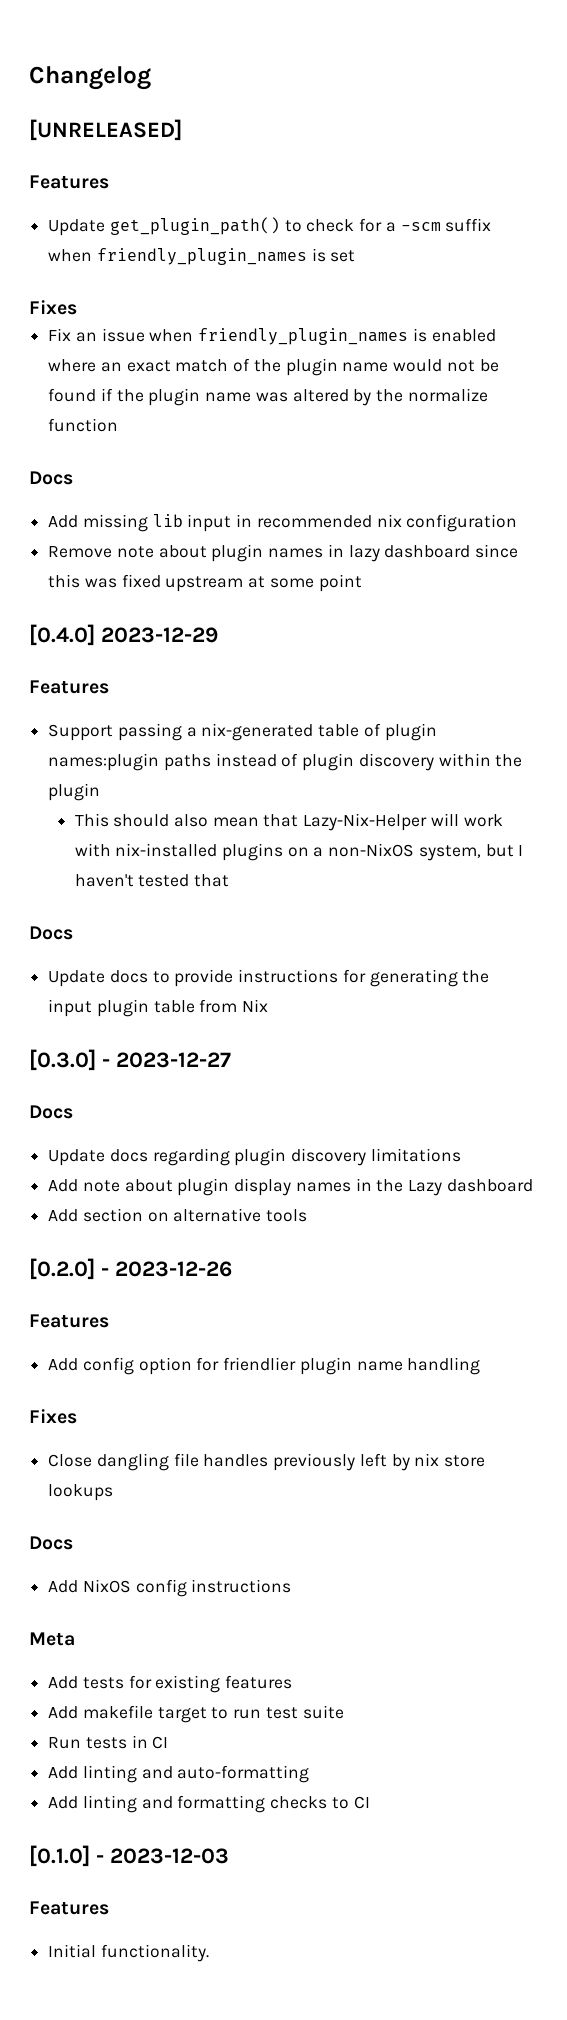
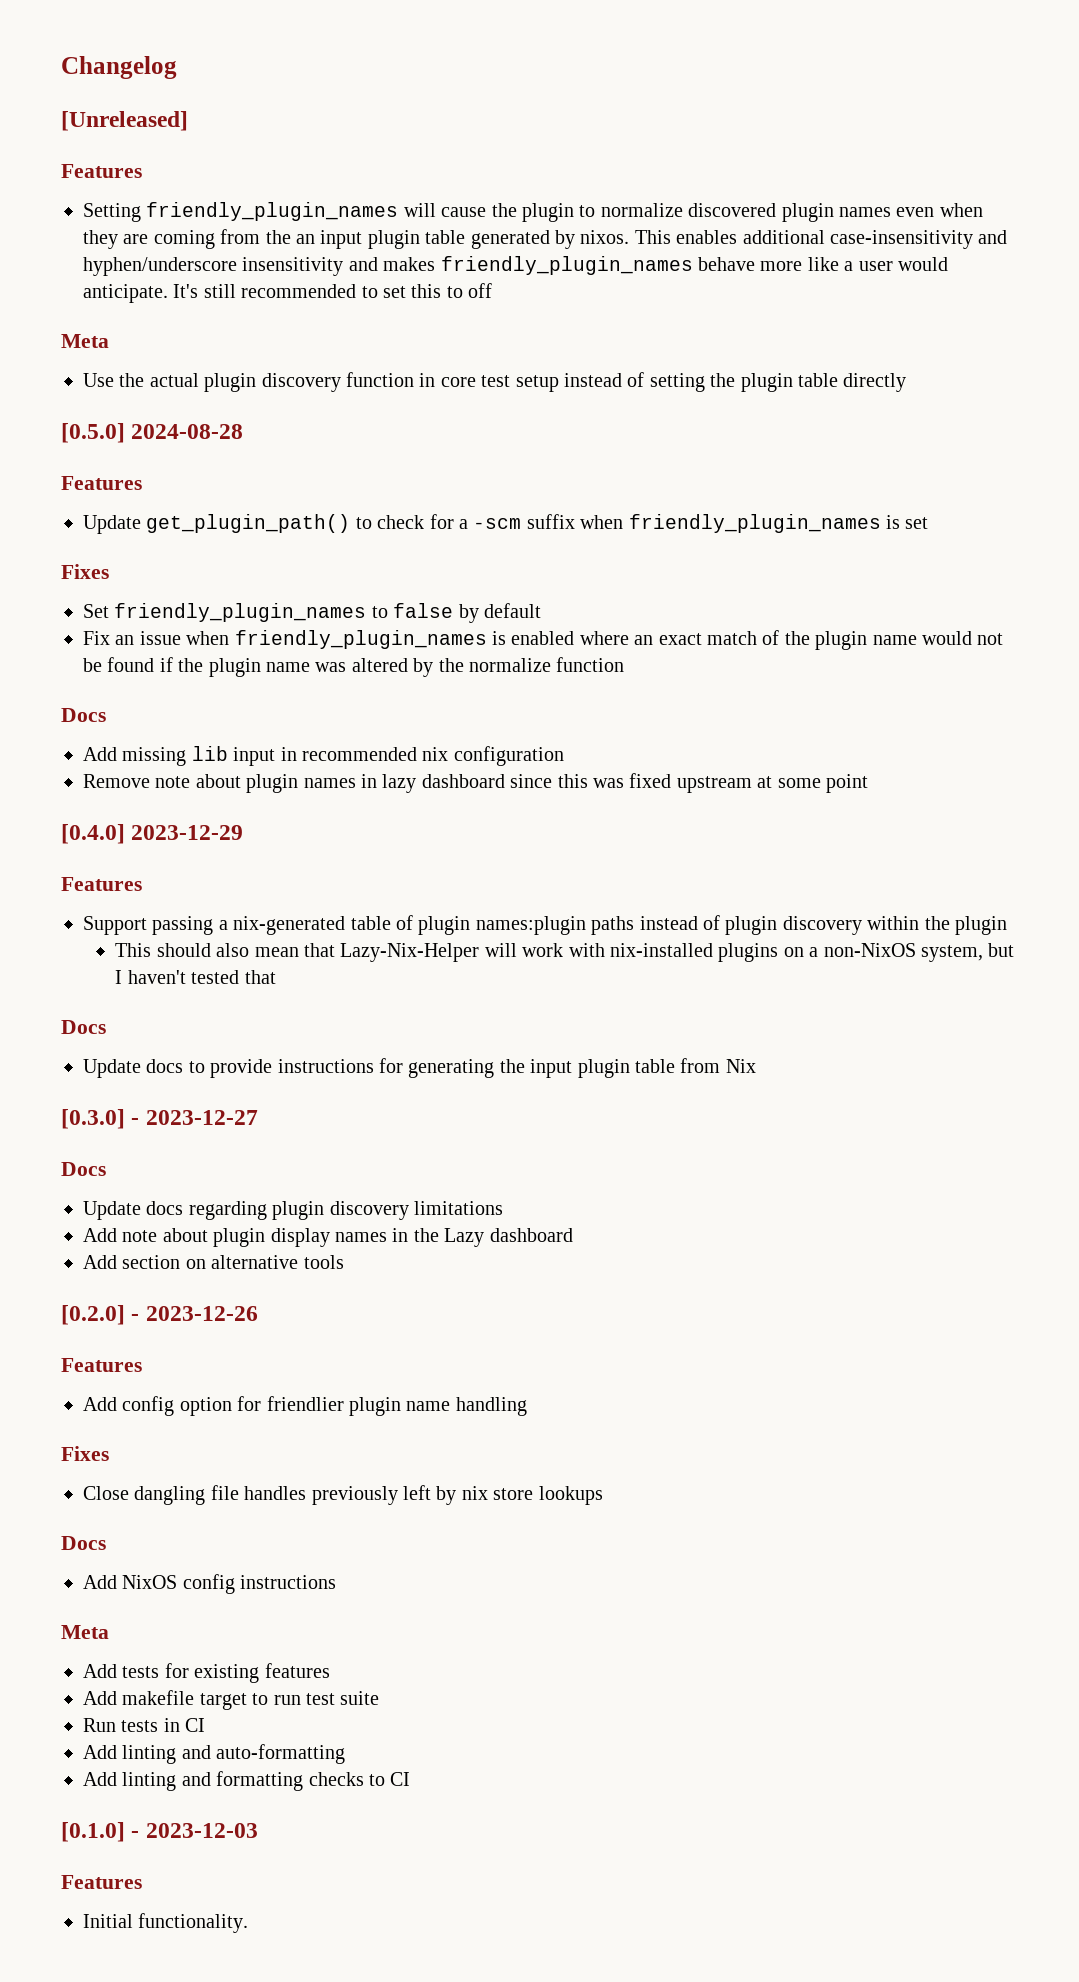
- [UNRELEASED]
+ [Unreleased]
+ Features
+ Setting friendly_plugin_names will cause the plugin to normalize discovered plugin names even when they are coming from the an input plugin table generated by nixos. This enables additional case-insensitivity and hyphen/underscore insensitivity and makes friendly_plugin_names behave more like a user would anticipate. It's still recommended to set this to off
+ Meta
+ Use the actual plugin discovery function in core test setup instead of setting the plugin table directly
+ [0.5.0] 2024-08-28
+ Set friendly_plugin_names to false by default

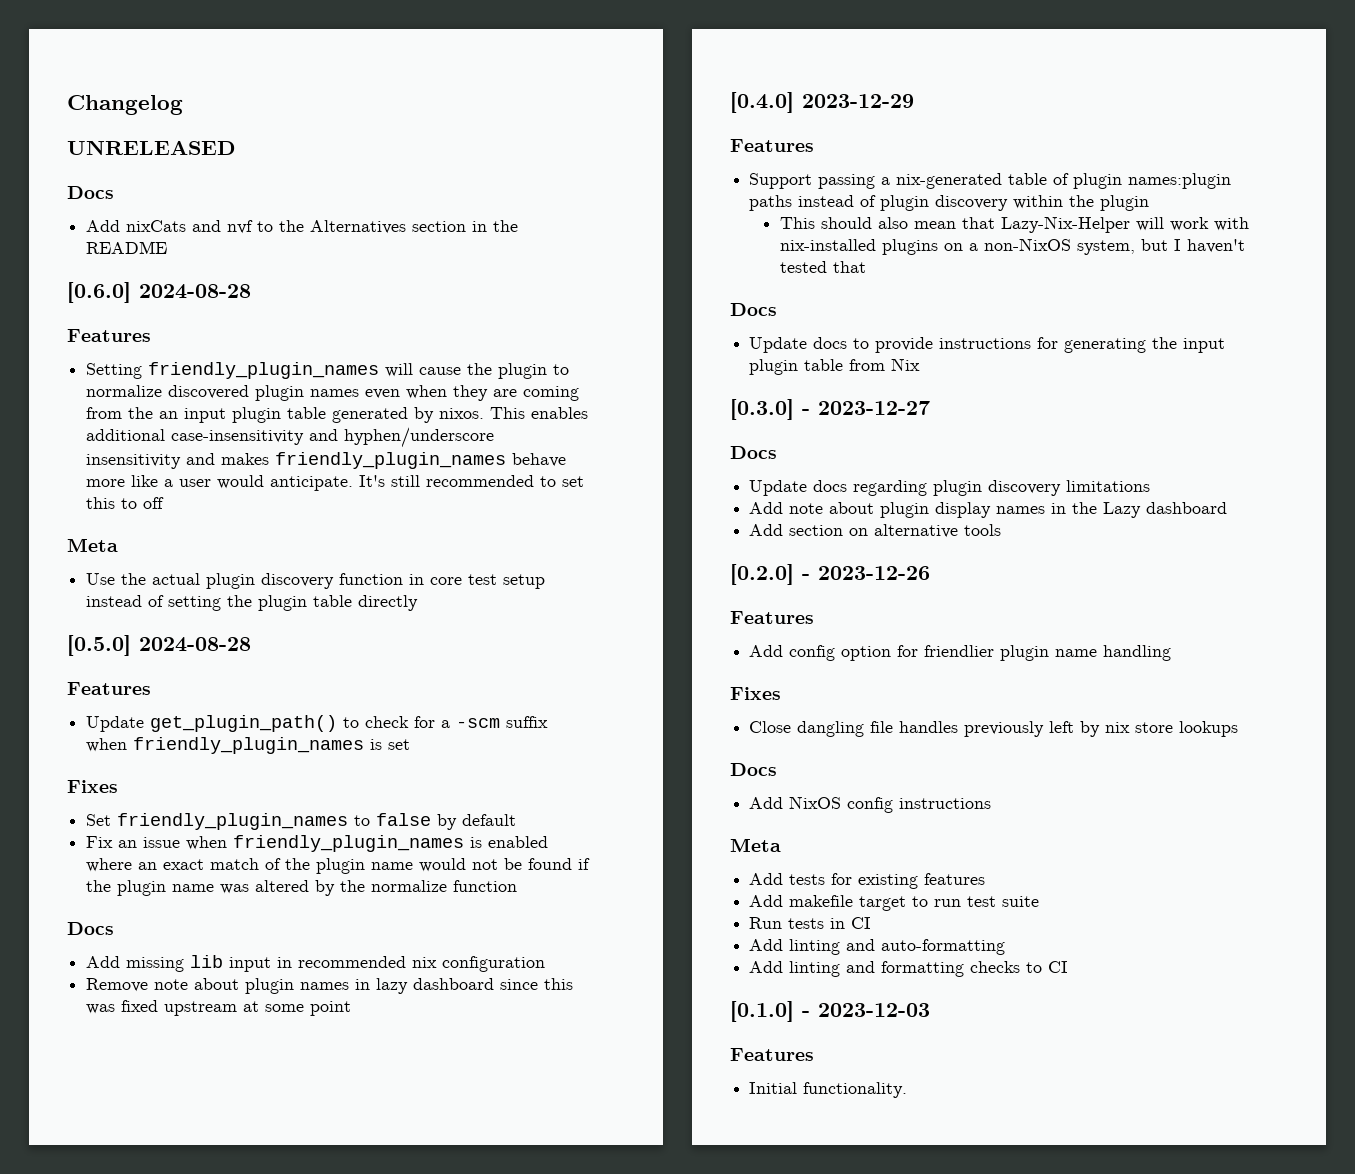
- [Unreleased]
+ UNRELEASED
+ Docs
+ Add nixCats and nvf to the Alternatives section in the README
+ [0.6.0] 2024-08-28

